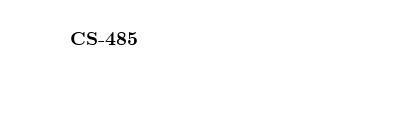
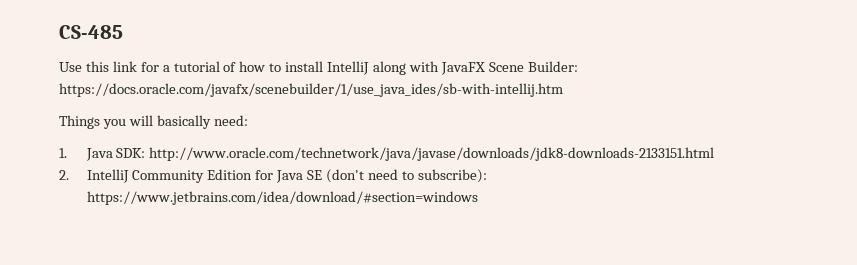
+ Use this link for a tutorial of how to install IntelliJ along with JavaFX Scene Builder: https://docs.oracle.com/javafx/scenebuilder/1/use_java_ides/sb-with-intellij.htm
+ Things you will basically need:
+ 1. Java SDK: http://www.oracle.com/technetwork/java/javase/downloads/jdk8-downloads-2133151.html
+ 2. IntelliJ Community Edition for Java SE (don't need to subscribe): https://www.jetbrains.com/idea/download/#section=windows

